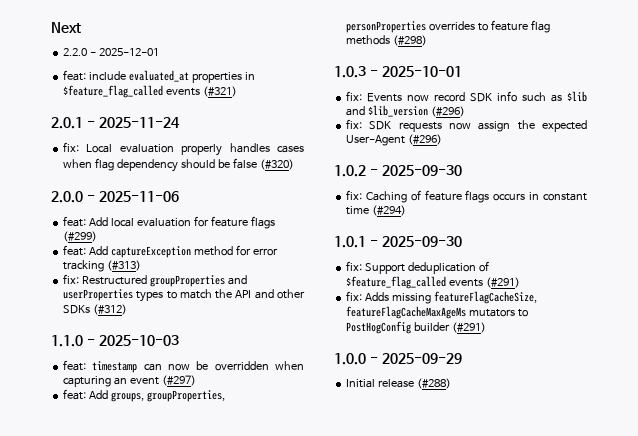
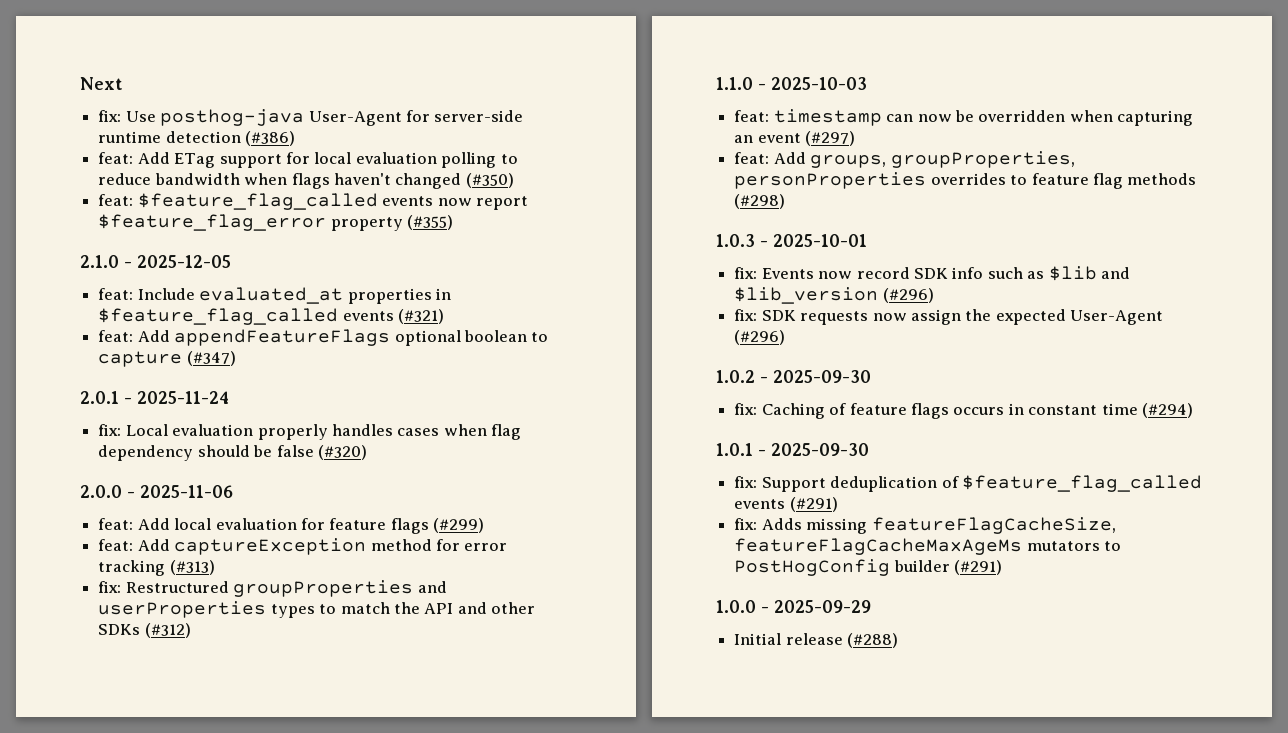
- 2.2.0 - 2025-12-01
- feat: include evaluated_at properties in $feature_flag_called events (#321)
+ fix: Use posthog-java User-Agent for server-side runtime detection (#386)
+ feat: Add ETag support for local evaluation polling to reduce bandwidth when flags haven't changed (#350)
+ feat: $feature_flag_called events now report $feature_flag_error property (#355)
+ 2.1.0 - 2025-12-05
+ feat: Include evaluated_at properties in $feature_flag_called events (#321)
+ feat: Add appendFeatureFlags optional boolean to capture (#347)

